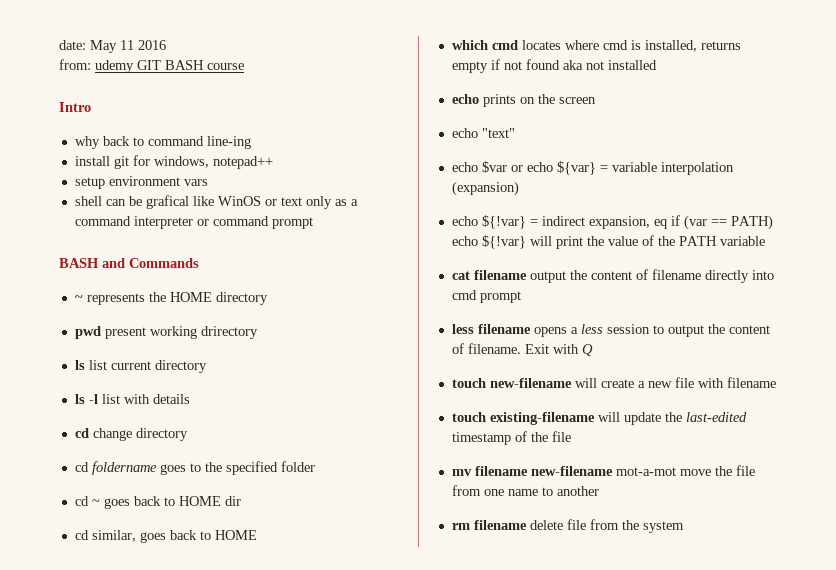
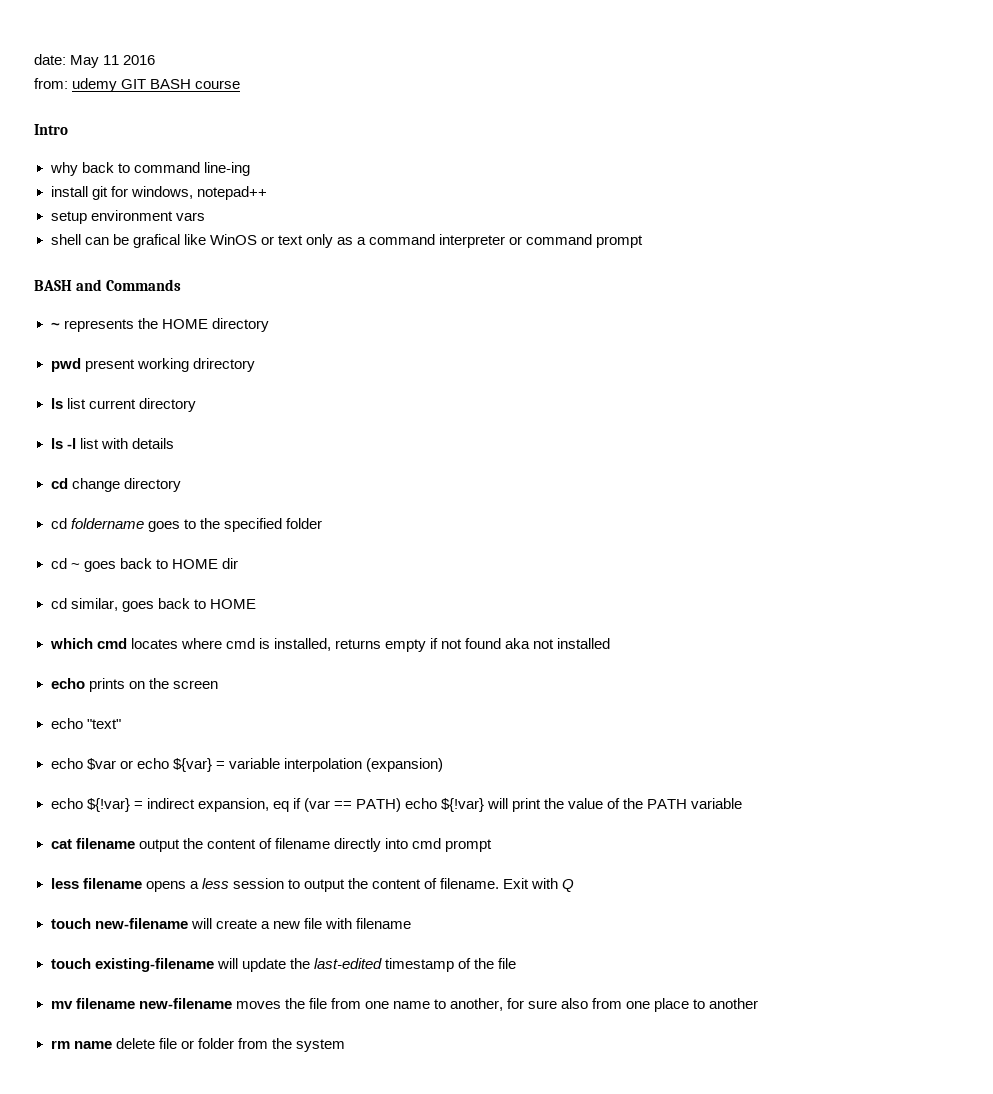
- mv filename new-filename mot-a-mot move the file from one name to another
+ mv filename new-filename moves the file from one name to another, for sure also from one place to another
- rm filename delete file from the system
+ rm name delete file or folder from the system

